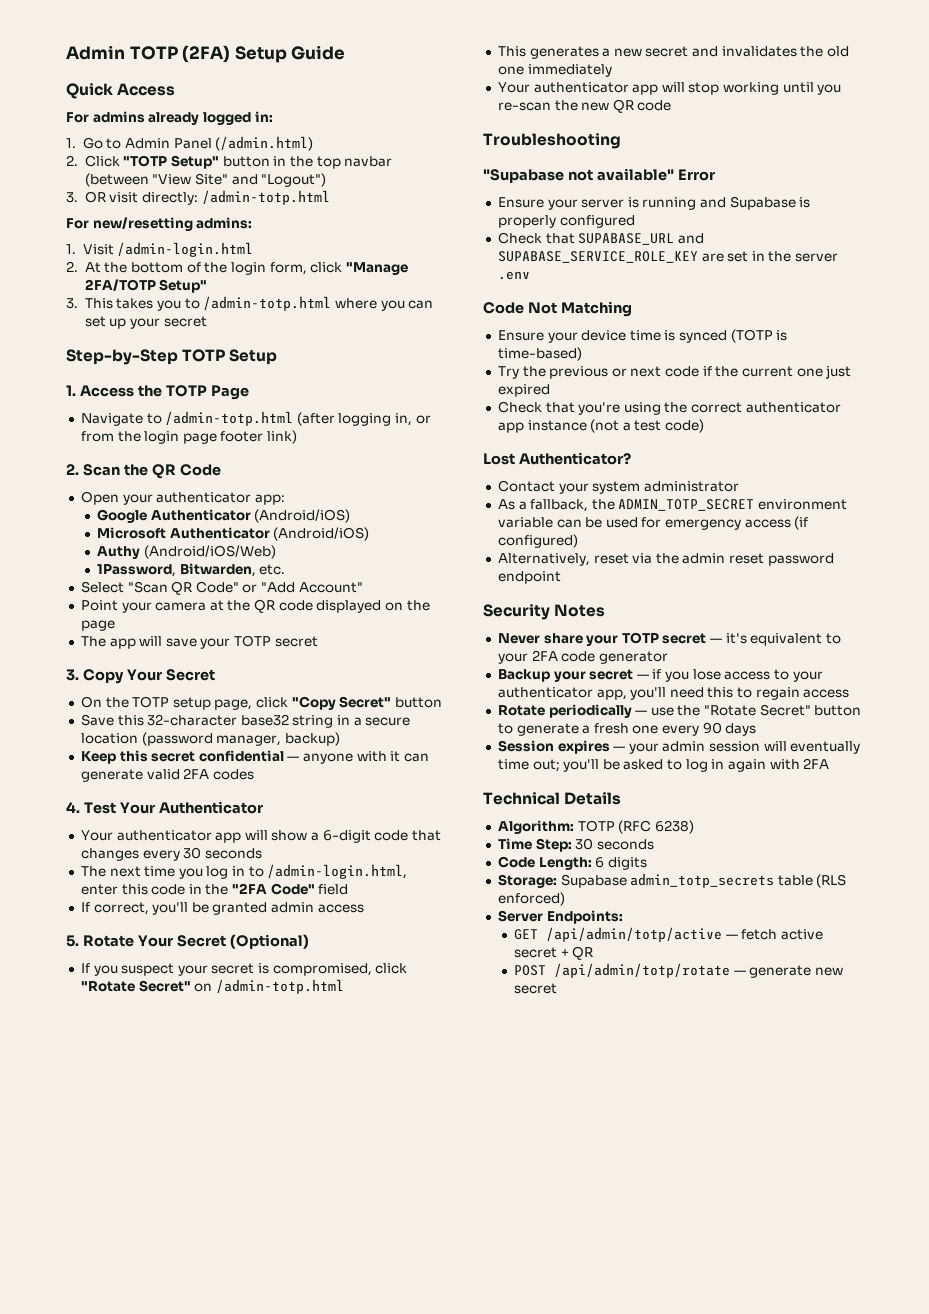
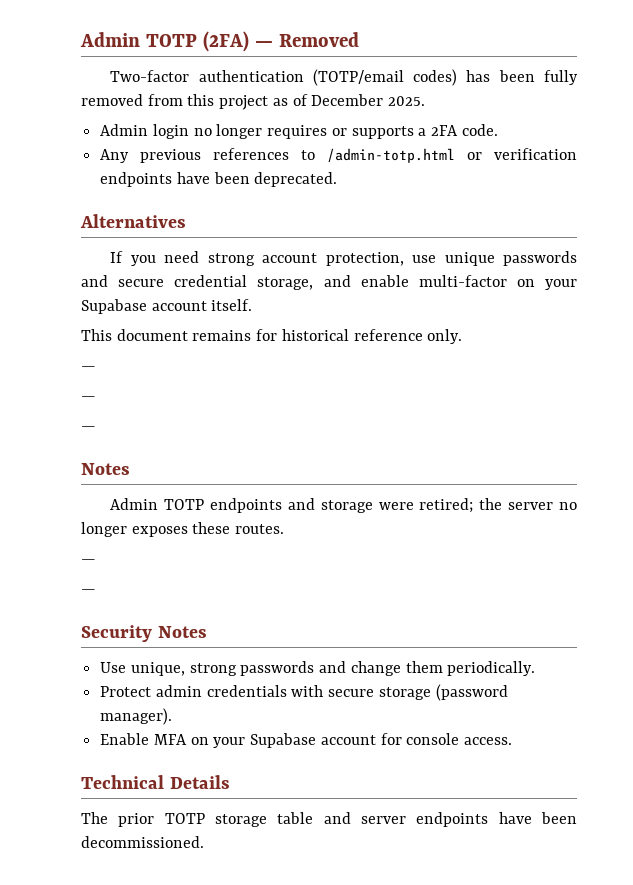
- Admin TOTP (2FA) Setup Guide
- Quick Access
- For admins already logged in:
- 1. Go to Admin Panel (/admin.html)
- 2. Click "TOTP Setup" button in the top navbar (between "View Site" and "Logout")
- 3. OR visit directly: /admin-totp.html
- For new/resetting admins:
- 1. Visit /admin-login.html
- 2. At the bottom of the login form, click "Manage 2FA/TOTP Setup"
- 3. This takes you to /admin-totp.html where you can set up your secret
- Step-by-Step TOTP Setup
- 1. Access the TOTP Page
- Navigate to /admin-totp.html (after logging in, or from the login page footer link)
- 2. Scan the QR Code
- Open your authenticator app:
- Google Authenticator (Android/iOS)
- Microsoft Authenticator (Android/iOS)
- Authy (Android/iOS/Web)
- 1Password, Bitwarden, etc.
- Select "Scan QR Code" or "Add Account"
- Point your camera at the QR code displayed on the page
- The app will save your TOTP secret
- 3. Copy Your Secret
- On the TOTP setup page, click "Copy Secret" button
- Save this 32-character base32 string in a secure location (password manager, backup)
- Keep this secret confidential — anyone with it can generate valid 2FA codes
- 4. Test Your Authenticator
- Your authenticator app will show a 6-digit code that changes every 30 seconds
- The next time you log in to /admin-login.html, enter this code in the "2FA Code" field
- If correct, you'll be granted admin access
- 5. Rotate Your Secret (Optional)
- If you suspect your secret is compromised, click "Rotate Secret" on /admin-totp.html
- This generates a new secret and invalidates the old one immediately
- Your authenticator app will stop working until you re-scan the new QR code
- Troubleshooting
- "Supabase not available" Error
- Ensure your server is running and Supabase is properly configured
- Check that SUPABASE_URL and SUPABASE_SERVICE_ROLE_KEY are set in the server .env
- Code Not Matching
- Ensure your device time is synced (TOTP is time-based)
- Try the previous or next code if the current one just expired
- Check that you're using the correct authenticator app instance (not a test code)
- Lost Authenticator?
- Contact your system administrator
- As a fallback, the ADMIN_TOTP_SECRET environment variable can be used for emergency access (if configured)
- Alternatively, reset via the admin reset password endpoint
+ Admin TOTP (2FA) — Removed
+ Two-factor authentication (TOTP/email codes) has been fully removed from this project as of December 2025.
+ Admin login no longer requires or supports a 2FA code.
+ Any previous references to /admin-totp.html or verification endpoints have been deprecated.
+ Alternatives
+ If you need strong account protection, use unique passwords and secure credential storage, and enable multi-factor on your Supabase account itself.
+ This document remains for historical reference only.
+ —
+ —
+ —
+ Notes
+ Admin TOTP endpoints and storage were retired; the server no longer exposes these routes.
+ —
+ —
  Security Notes
- Never share your TOTP secret — it's equivalent to your 2FA code generator
- Backup your secret — if you lose access to your authenticator app, you'll need this to regain access
- Rotate periodically — use the "Rotate Secret" button to generate a fresh one every 90 days
- Session expires — your admin session will eventually time out; you'll be asked to log in again with 2FA
+ Use unique, strong passwords and change them periodically.
+ Protect admin credentials with secure storage (password manager).
+ Enable MFA on your Supabase account for console access.
  Technical Details
- Algorithm: TOTP (RFC 6238)
- Time Step: 30 seconds
- Code Length: 6 digits
- Storage: Supabase admin_totp_secrets table (RLS enforced)
- Server Endpoints:
- GET /api/admin/totp/active — fetch active secret + QR
- POST /api/admin/totp/rotate — generate new secret
+ The prior TOTP storage table and server endpoints have been decommissioned.

